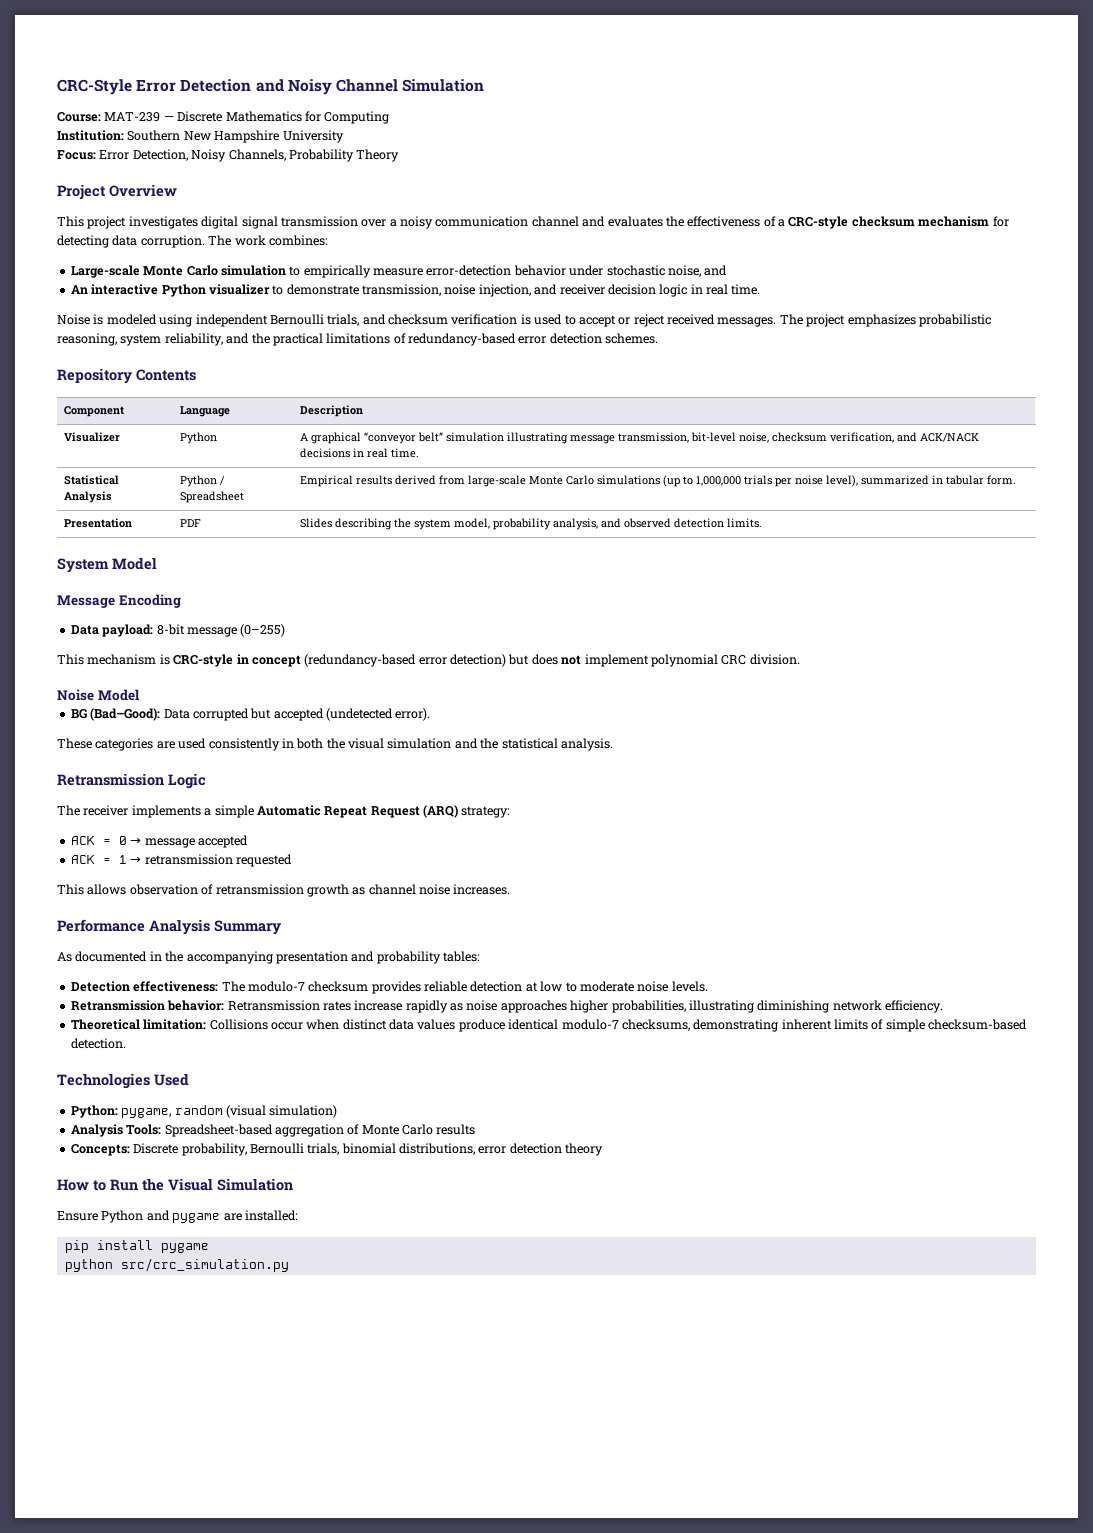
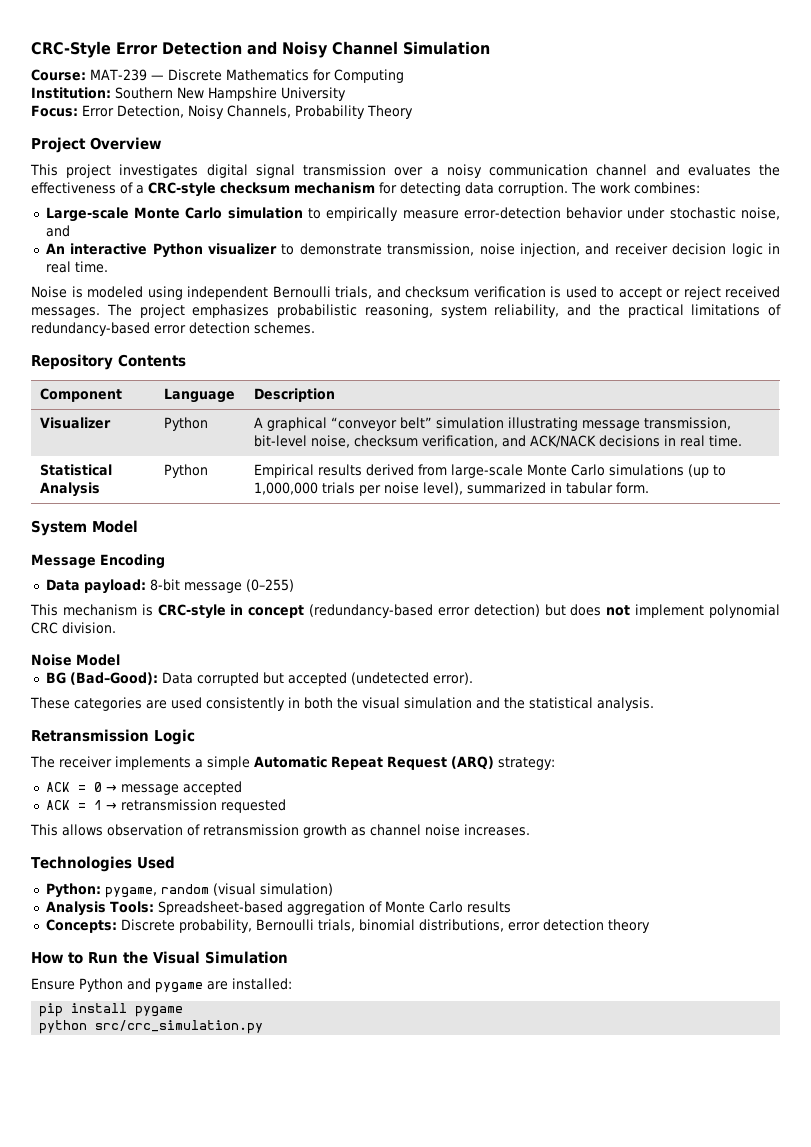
- Statistical Analysis | Python / Spreadsheet | Empirical results derived from large-scale Monte Carlo simulations (up to 1,000,000 trials per noise level), summarized in tabular form.
+ Statistical Analysis | Python | Empirical results derived from large-scale Monte Carlo simulations (up to 1,000,000 trials per noise level), summarized in tabular form.
- Presentation | PDF | Slides describing the system model, probability analysis, and observed detection limits.
- Performance Analysis Summary
- As documented in the accompanying presentation and probability tables:
- Detection effectiveness: The modulo-7 checksum provides reliable detection at low to moderate noise levels.
- Retransmission behavior: Retransmission rates increase rapidly as noise approaches higher probabilities, illustrating diminishing network efficiency.
- Theoretical limitation: Collisions occur when distinct data values produce identical modulo-7 checksums, demonstrating inherent limits of simple checksum-based detection.

